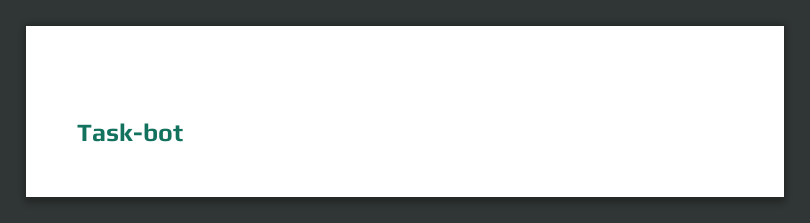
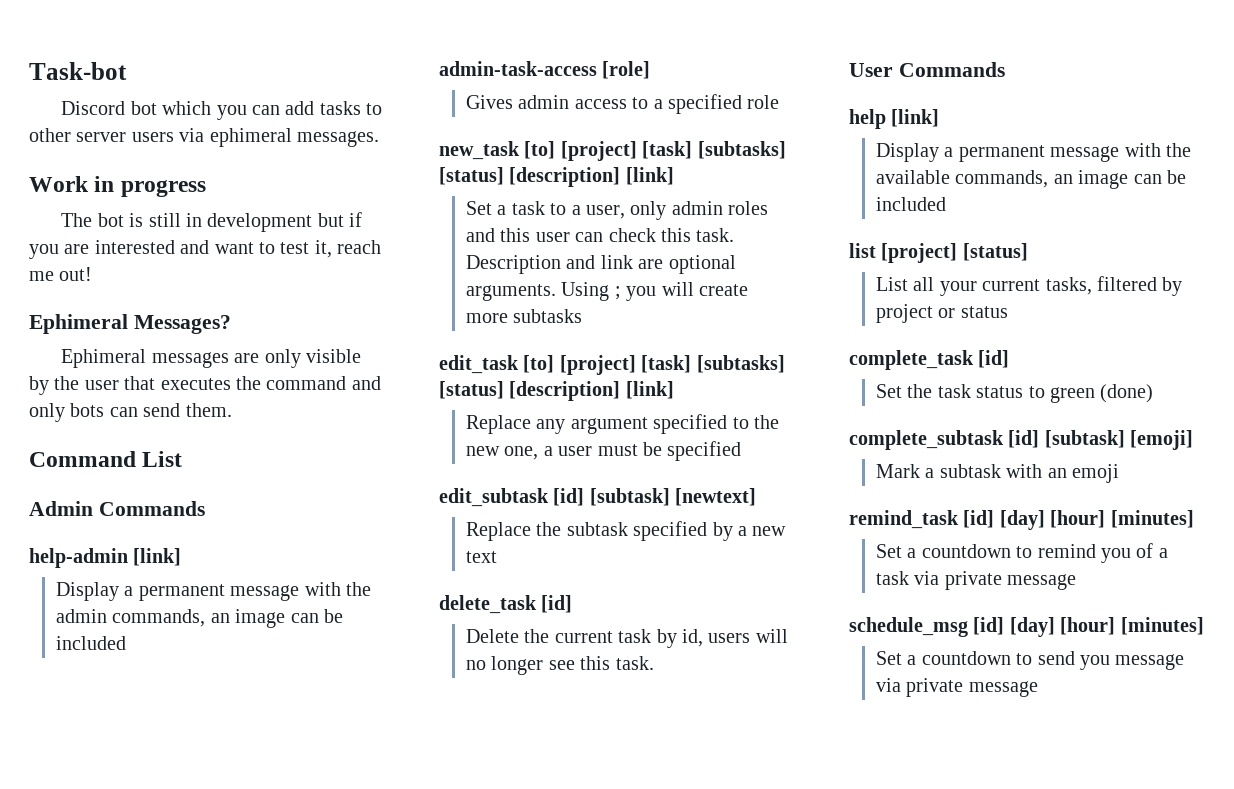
+ Discord bot which you can add tasks to other server users via ephimeral messages.
+ Work in progress
+ The bot is still in development but if you are interested and want to test it, reach me out!
+ Ephimeral Messages?
+ Ephimeral messages are only visible by the user that executes the command and only bots can send them.
+ Command List
+ Admin Commands
+ help-admin [link]
+ Display a permanent message with the admin commands, an image can be included
+ admin-task-access [role]
+ Gives admin access to a specified role
+ new_task [to] [project] [task] [subtasks] [status] [description] [link]
+ Set a task to a user, only admin roles and this user can check this task. Description and link are optional arguments. Using ; you will create more subtasks
+ edit_task [to] [project] [task] [subtasks] [status] [description] [link]
+ Replace any argument specified to the new one, a user must be specified
+ edit_subtask [id] [subtask] [newtext]
+ Replace the subtask specified by a new text
+ delete_task [id]
+ Delete the current task by id, users will no longer see this task.
+ User Commands
+ help [link]
+ Display a permanent message with the available commands, an image can be included
+ list [project] [status]
+ List all your current tasks, filtered by project or status
+ complete_task [id]
+ Set the task status to green (done)
+ complete_subtask [id] [subtask] [emoji]
+ Mark a subtask with an emoji
+ remind_task [id] [day] [hour] [minutes]
+ Set a countdown to remind you of a task via private message
+ schedule_msg [id] [day] [hour] [minutes]
+ Set a countdown to send you message via private message

